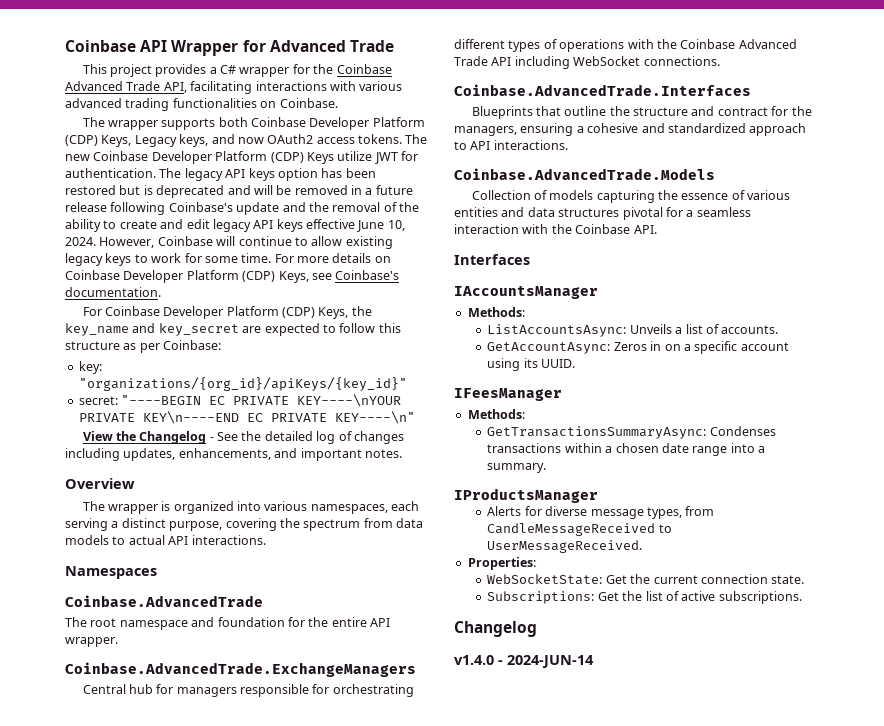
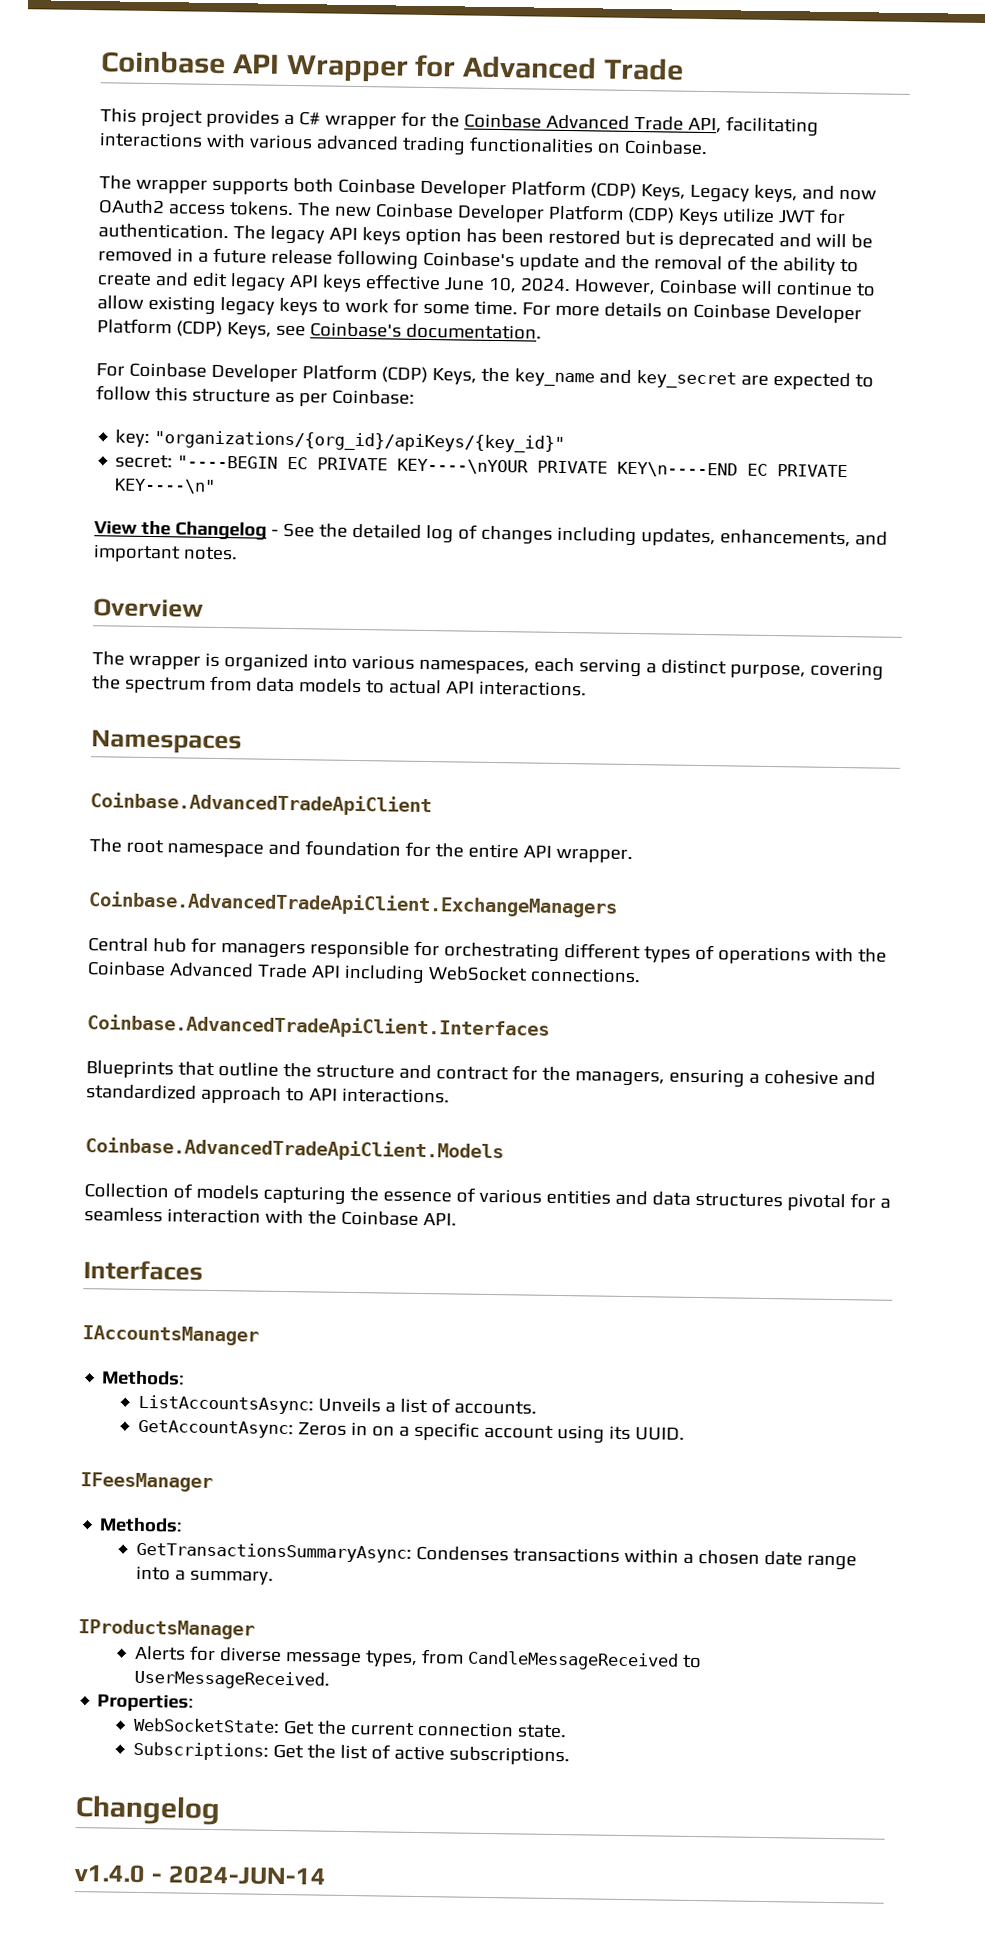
- Coinbase.AdvancedTrade
+ Coinbase.AdvancedTradeApiClient
- Coinbase.AdvancedTrade.ExchangeManagers
+ Coinbase.AdvancedTradeApiClient.ExchangeManagers
- Coinbase.AdvancedTrade.Interfaces
+ Coinbase.AdvancedTradeApiClient.Interfaces
- Coinbase.AdvancedTrade.Models
+ Coinbase.AdvancedTradeApiClient.Models

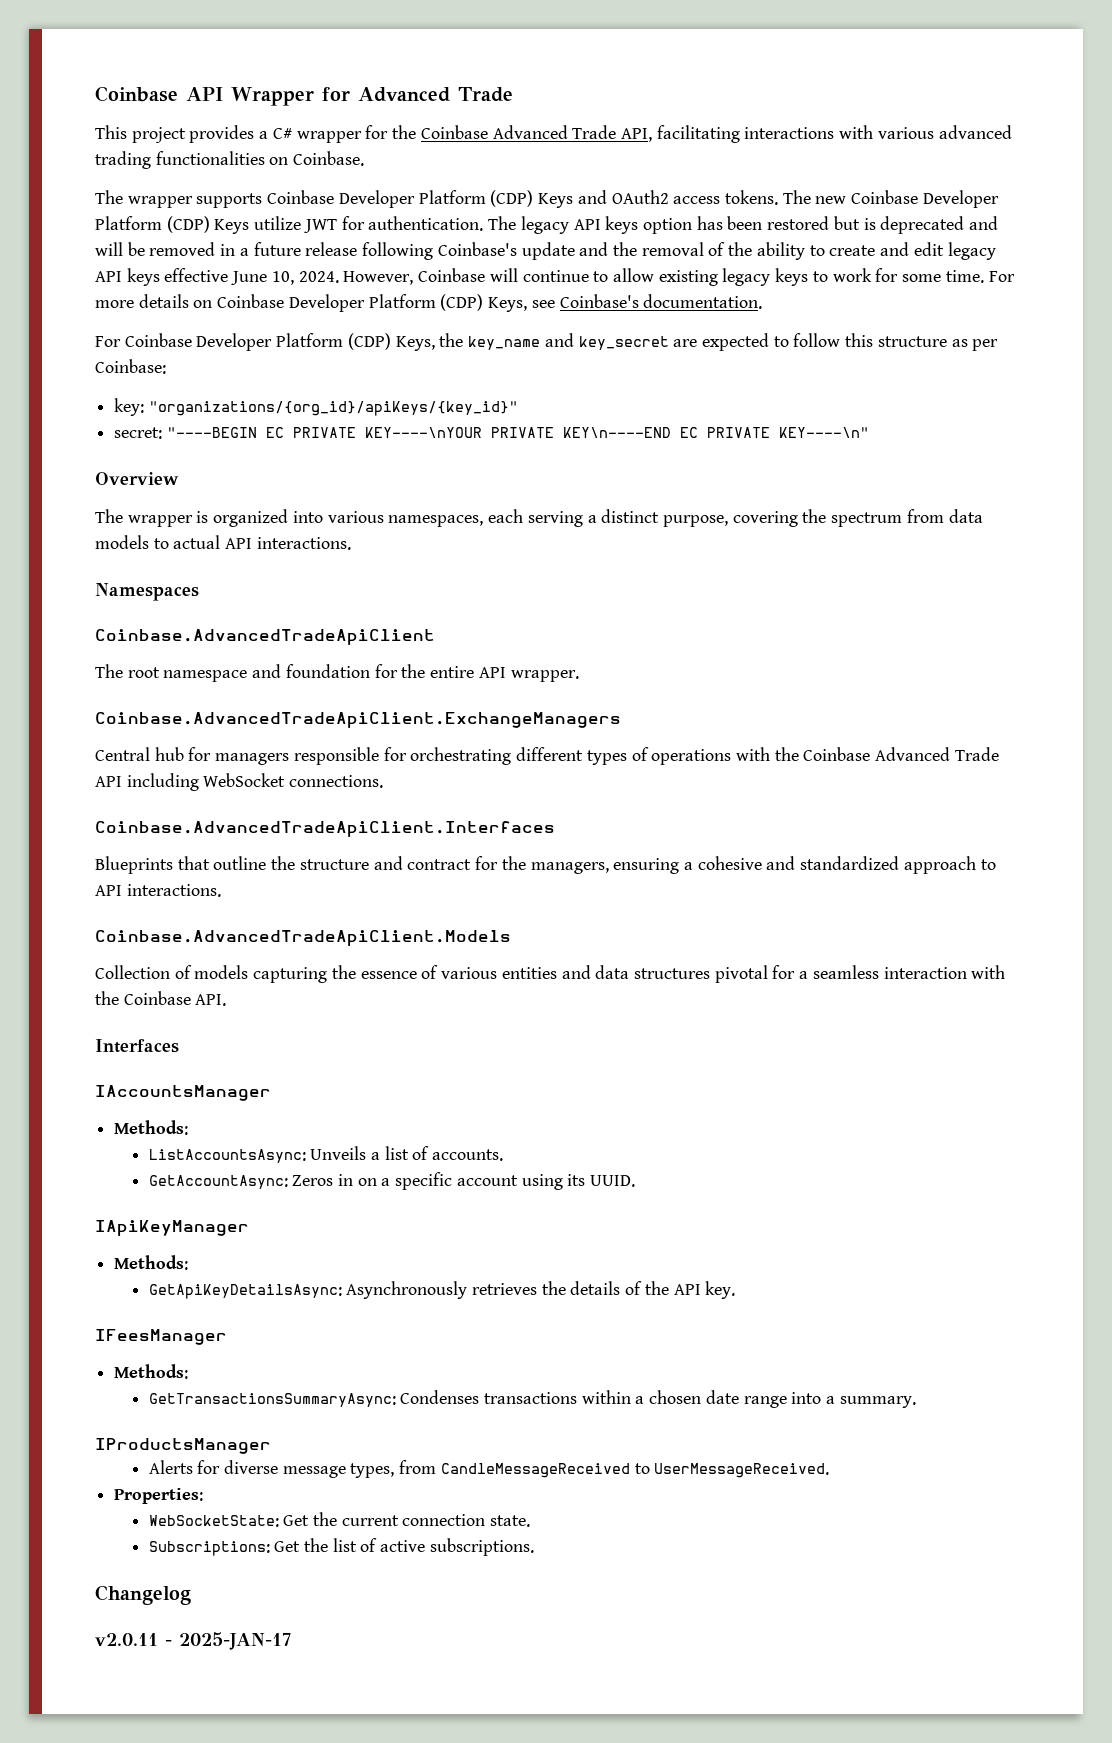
- The wrapper supports both Coinbase Developer Platform (CDP) Keys, Legacy keys, and now OAuth2 access tokens.
+ The wrapper supports Coinbase Developer Platform (CDP) Keys and OAuth2 access tokens.
- View the Changelog - See the detailed log of changes including updates, enhancements, and important notes.
+ IApiKeyManager
+ Methods:
+ GetApiKeyDetailsAsync: Asynchronously retrieves the details of the API key.
- v1.4.0 - 2024-JUN-14
+ v2.0.11 - 2025-JAN-17

